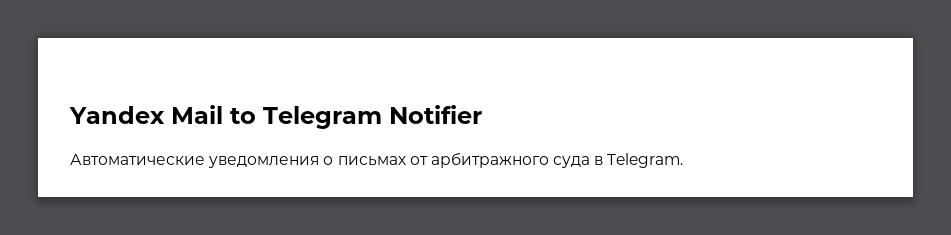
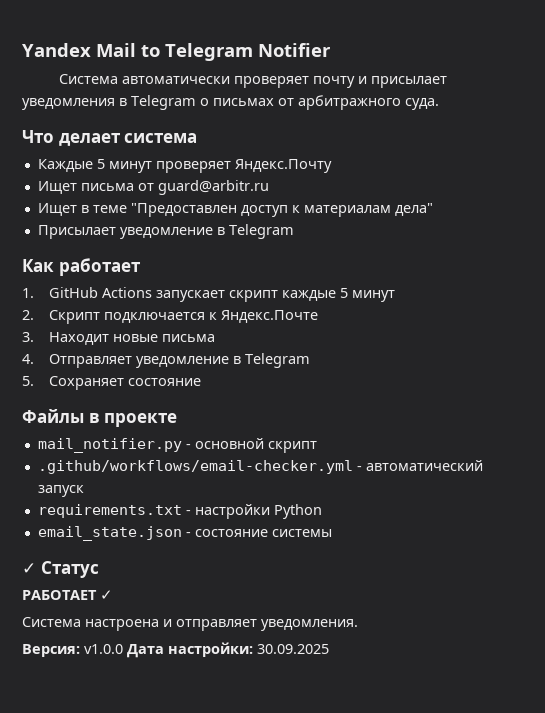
- Автоматические уведомления о письмах от арбитражного суда в Telegram.
+ Система автоматически проверяет почту и присылает уведомления в Telegram о письмах от арбитражного суда.
+ Что делает система
+ Каждые 5 минут проверяет Яндекс.Почту
+ Ищет письма от guard@arbitr.ru
+ Ищет в теме "Предоставлен доступ к материалам дела"
+ Присылает уведомление в Telegram
+ Как работает
+ 1. GitHub Actions запускает скрипт каждые 5 минут
+ 2. Скрипт подключается к Яндекс.Почте
+ 3. Находит новые письма
+ 4. Отправляет уведомление в Telegram
+ 5. Сохраняет состояние
+ Файлы в проекте
+ mail_notifier.py - основной скрипт
+ .github/workflows/email-checker.yml - автоматический запуск
+ requirements.txt - настройки Python
+ email_state.json - состояние системы
+ ✓ Статус
+ РАБОТАЕТ ✓
+ Система настроена и отправляет уведомления.
+ Версия: v1.0.0 Дата настройки: 30.09.2025

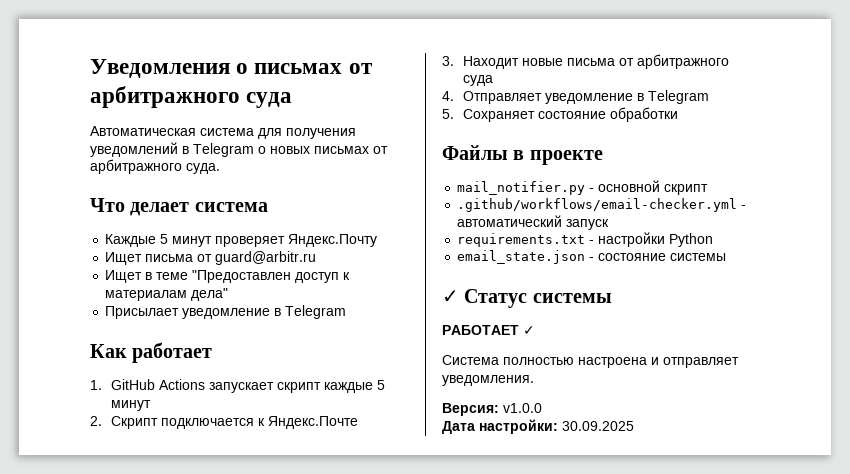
- Yandex Mail to Telegram Notifier
- Система автоматически проверяет почту и присылает уведомления в Telegram о письмах от арбитражного суда.
+ Уведомления о письмах от арбитражного суда
+ Автоматическая система для получения уведомлений в Telegram о новых письмах от арбитражного суда.
- 3. Находит новые письма
+ 3. Находит новые письма от арбитражного суда
- 5. Сохраняет состояние
+ 5. Сохраняет состояние обработки
- ✓ Статус
+ ✓ Статус системы
- Система настроена и отправляет уведомления.
+ Система полностью настроена и отправляет уведомления.
- Версия: v1.0.0 Дата настройки: 30.09.2025
+ Версия: v1.0.0
+ Дата настройки: 30.09.2025

